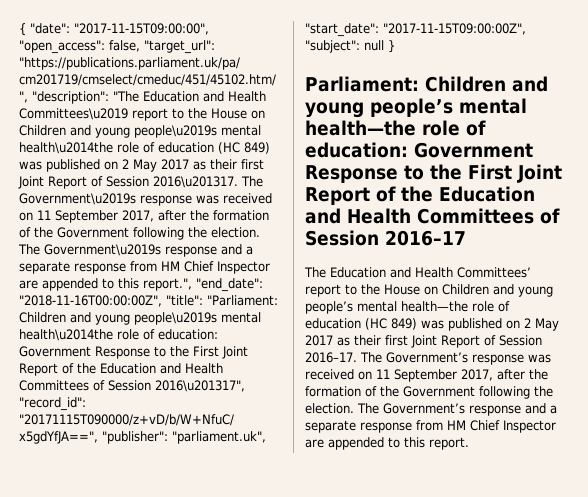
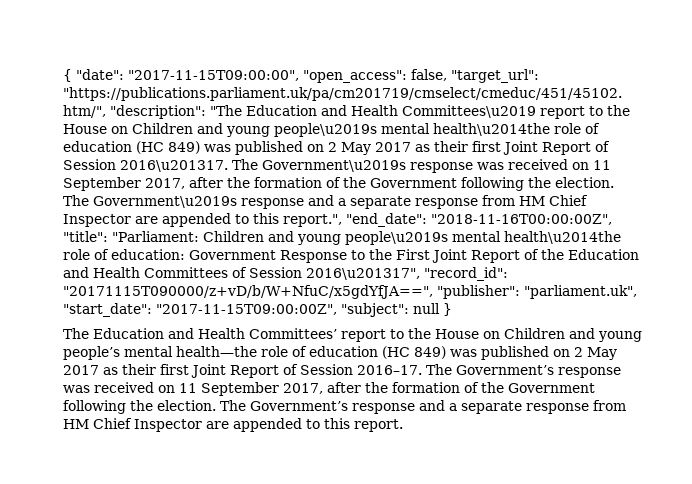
- Parliament: Children and young people’s mental health—the role of education: Government Response to the First Joint Report of the Education and Health Committees of Session 2016–17

